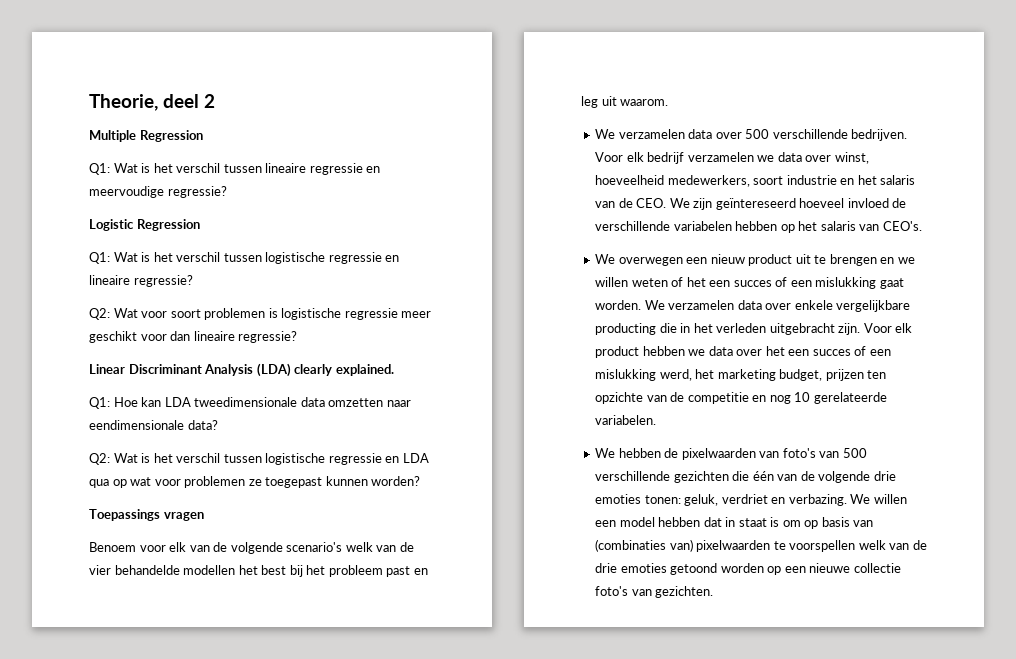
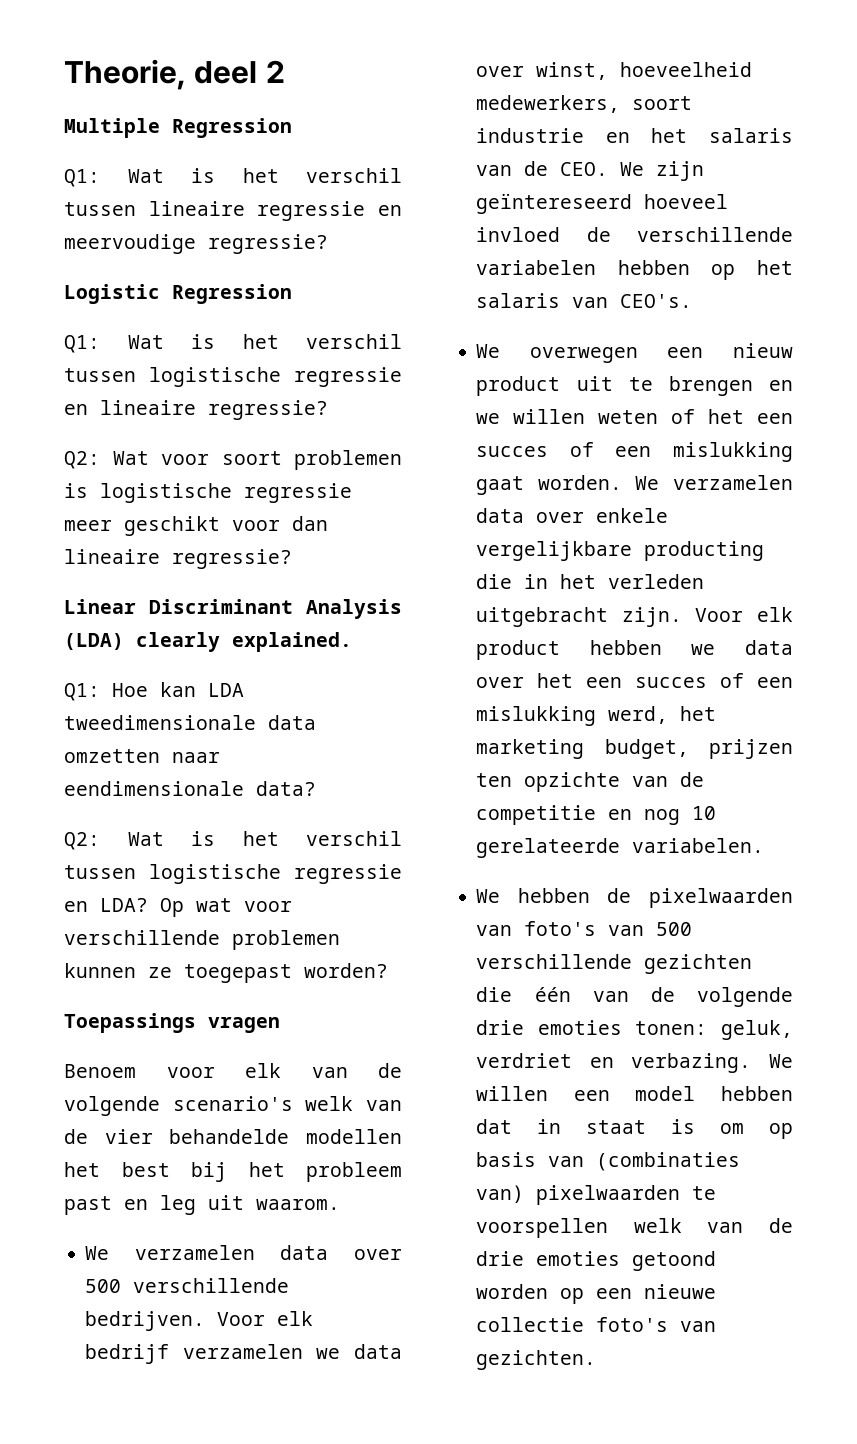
- Q2: Wat is het verschil tussen logistische regressie en LDA qua op wat voor problemen ze toegepast kunnen worden?
+ Q2: Wat is het verschil tussen logistische regressie en LDA? Op wat voor verschillende problemen kunnen ze toegepast worden?

